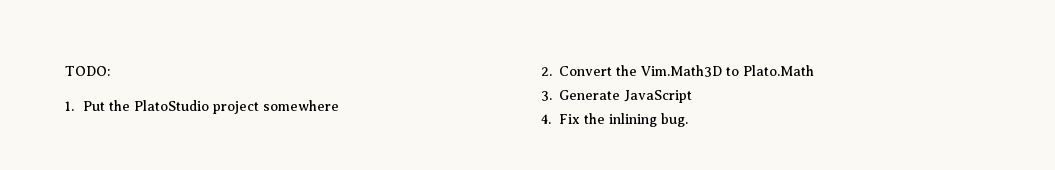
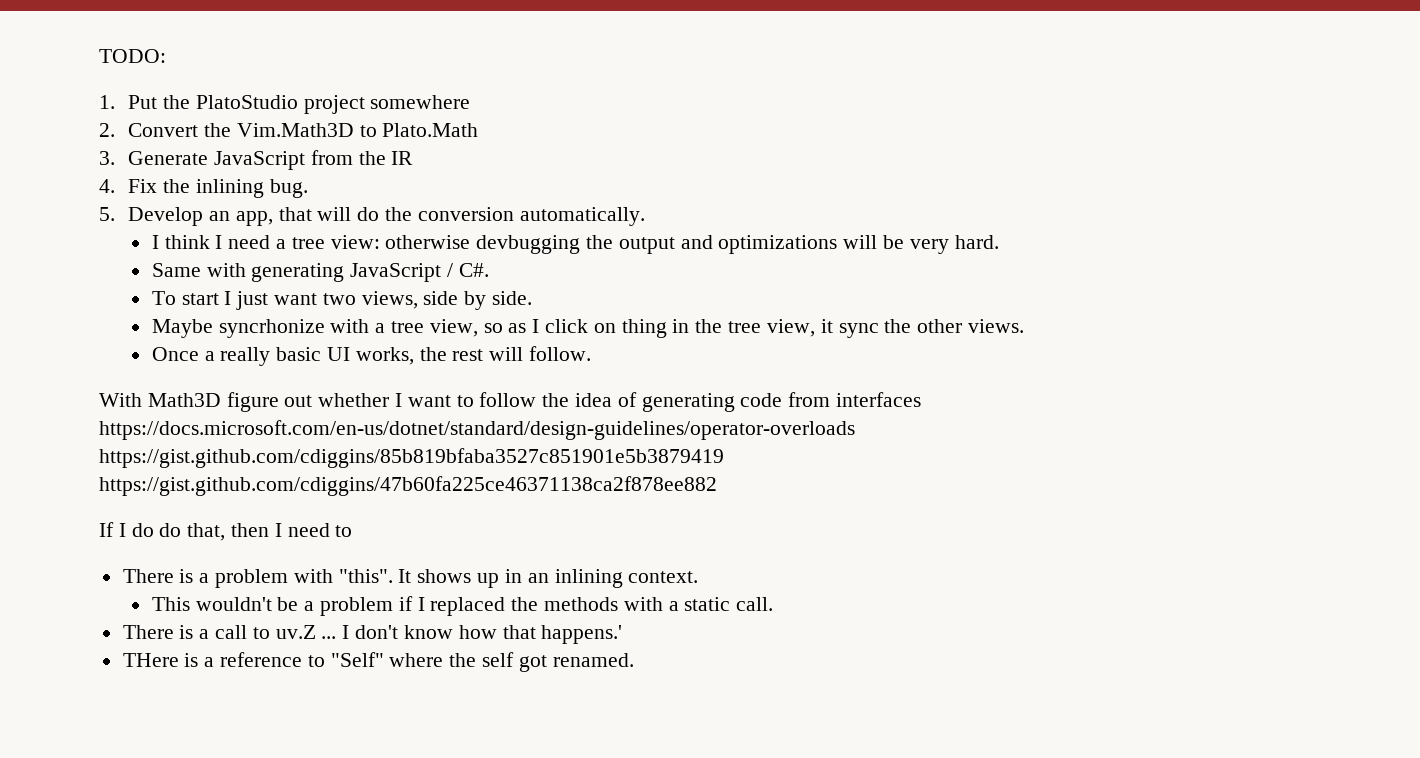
- 3. Generate JavaScript
+ 3. Generate JavaScript from the IR
+ 5. Develop an app, that will do the conversion automatically.
+ I think I need a tree view: otherwise devbugging the output and optimizations will be very hard.
+ Same with generating JavaScript / C#.
+ To start I just want two views, side by side.
+ Maybe syncrhonize with a tree view, so as I click on thing in the tree view, it sync the other views.
+ Once a really basic UI works, the rest will follow.
+ With Math3D figure out whether I want to follow the idea of generating code from interfaces https://docs.microsoft.com/en-us/dotnet/standard/design-guidelines/operator-overloads https://gist.github.com/cdiggins/85b819bfaba3527c851901e5b3879419 https://gist.github.com/cdiggins/47b60fa225ce46371138ca2f878ee882
+ If I do do that, then I need to
+ There is a problem with "this". It shows up in an inlining context.
+ This wouldn't be a problem if I replaced the methods with a static call.
+ There is a call to uv.Z ... I don't know how that happens.'
+ THere is a reference to "Self" where the self got renamed.

